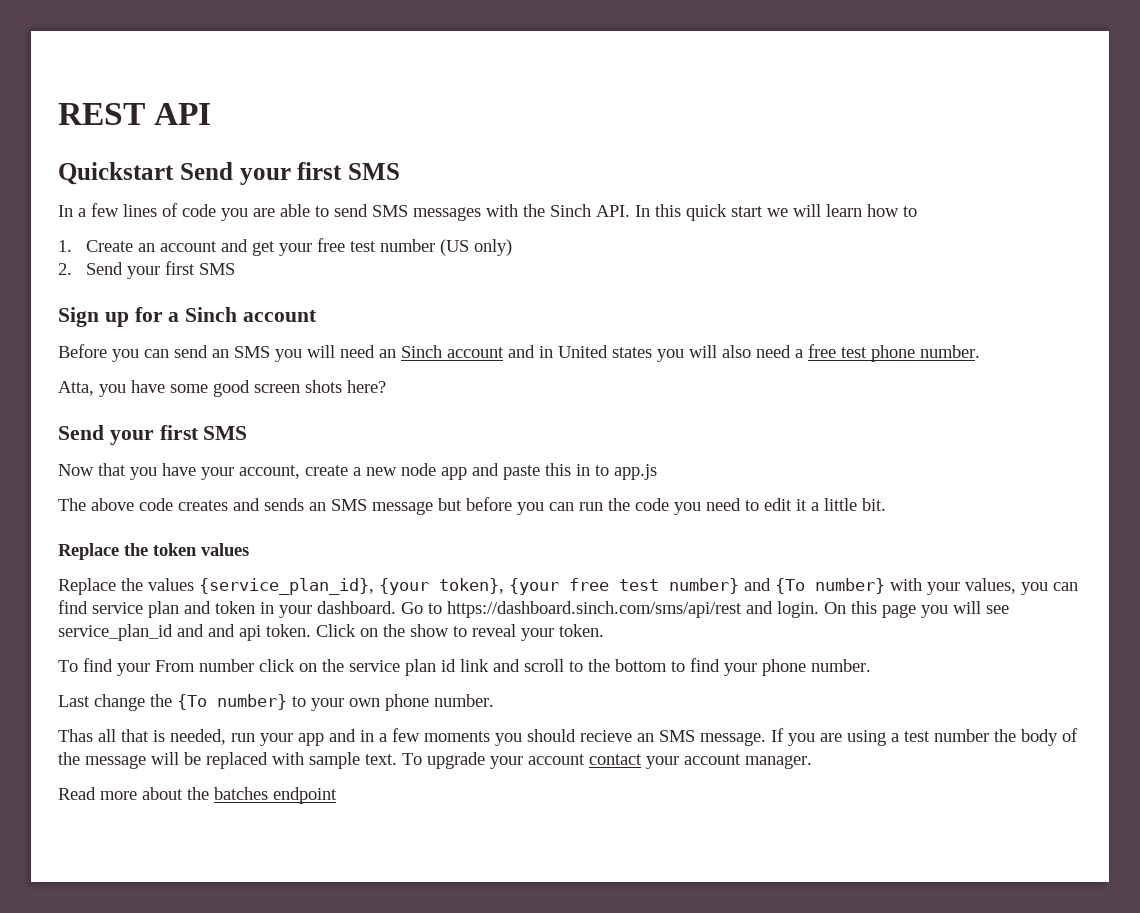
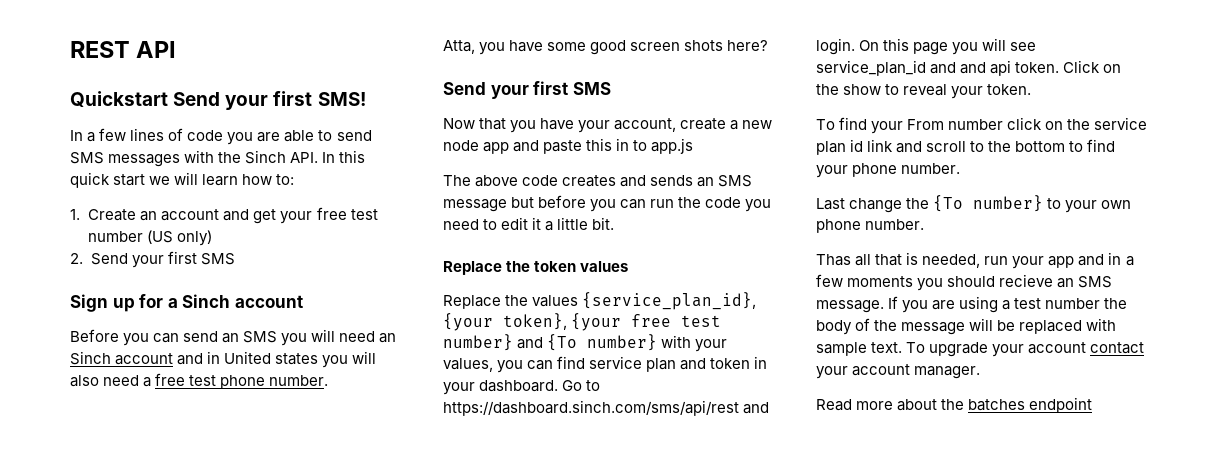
- Quickstart Send your first SMS
+ Quickstart Send your first SMS!
- In a few lines of code you are able to send SMS messages with the Sinch API. In this quick start we will learn how to
+ In a few lines of code you are able to send SMS messages with the Sinch API. In this quick start we will learn how to:

